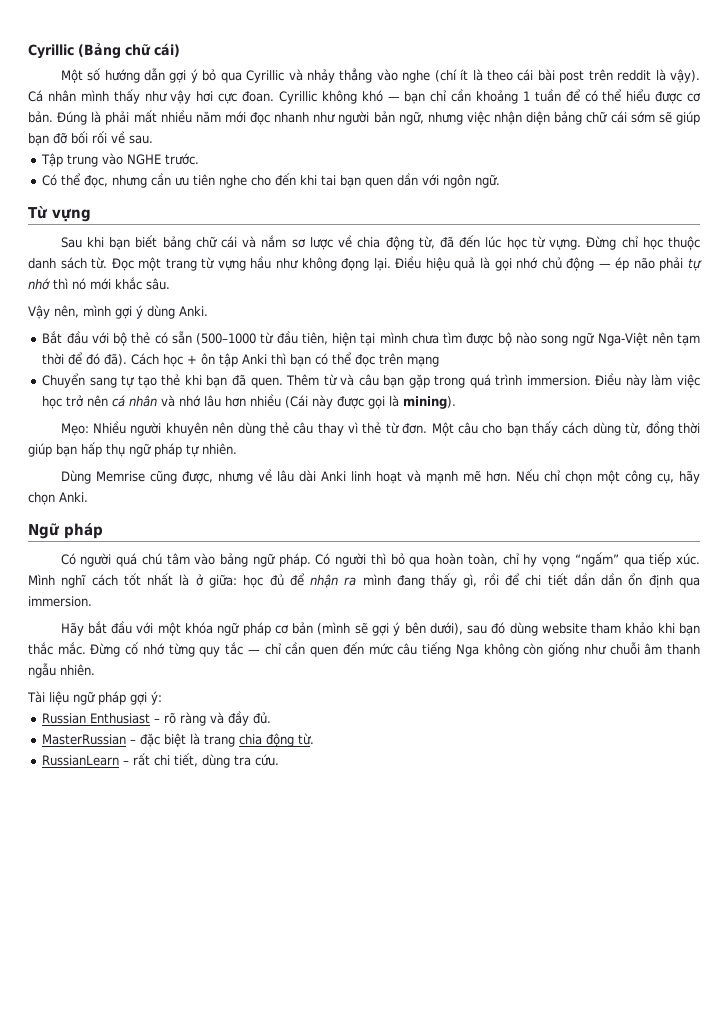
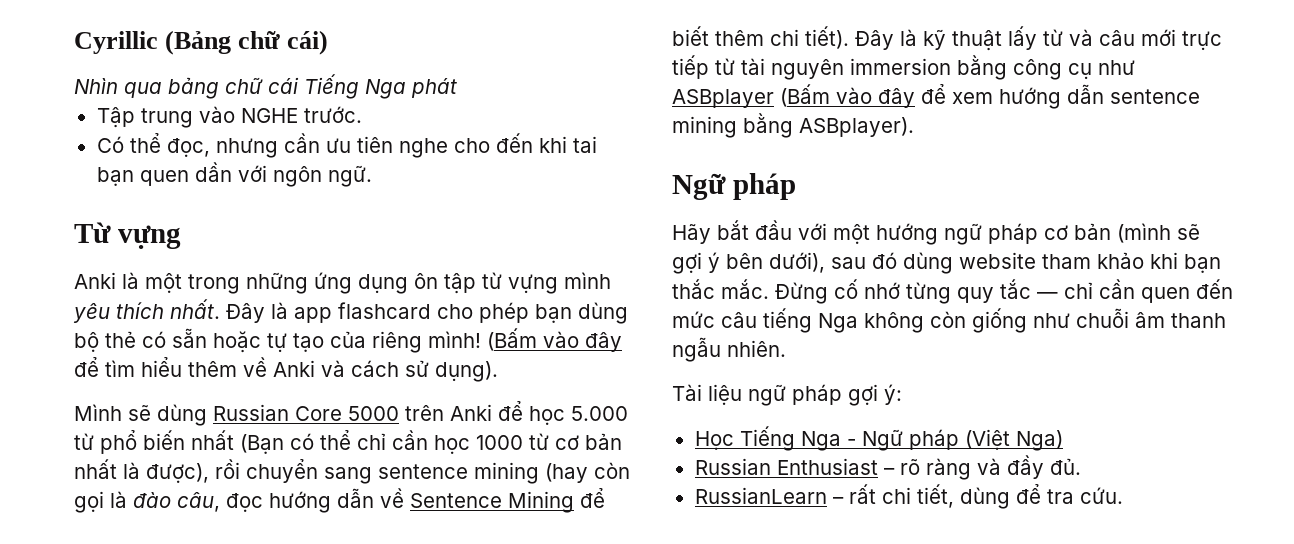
- Một số hướng dẫn gợi ý bỏ qua Cyrillic và nhảy thẳng vào nghe (chí ít là theo cái bài post trên reddit là vậy). Cá nhân mình thấy như vậy hơi cực đoan. Cyrillic không khó — bạn chỉ cần khoảng 1 tuần để có thể hiểu được cơ bản. Đúng là phải mất nhiều năm mới đọc nhanh như người bản ngữ, nhưng việc nhận diện bảng chữ cái sớm sẽ giúp bạn đỡ bối rối về sau.
+ Nhìn qua bảng chữ cái Tiếng Nga phát
- Sau khi bạn biết bảng chữ cái và nắm sơ lược về chia động từ, đã đến lúc học từ vựng. Đừng chỉ học thuộc danh sách từ. Đọc một trang từ vựng hầu như không đọng lại. Điều hiệu quả là gọi nhớ chủ động — ép não phải tự nhớ thì nó mới khắc sâu.
- Vậy nên, mình gợi ý dùng Anki.
- Bắt đầu với bộ thẻ có sẵn (500–1000 từ đầu tiên, hiện tại mình chưa tìm được bộ nào song ngữ Nga-Việt nên tạm thời để đó đã). Cách học + ôn tập Anki thì bạn có thể đọc trên mạng
- Chuyển sang tự tạo thẻ khi bạn đã quen. Thêm từ và câu bạn gặp trong quá trình immersion. Điều này làm việc học trở nên cá nhân và nhớ lâu hơn nhiều (Cái này được gọi là mining).
- Mẹo: Nhiều người khuyên nên dùng thẻ câu thay vì thẻ từ đơn. Một câu cho bạn thấy cách dùng từ, đồng thời giúp bạn hấp thụ ngữ pháp tự nhiên.
- Dùng Memrise cũng được, nhưng về lâu dài Anki linh hoạt và mạnh mẽ hơn. Nếu chỉ chọn một công cụ, hãy chọn Anki.
+ Anki là một trong những ứng dụng ôn tập từ vựng mình yêu thích nhất. Đây là app flashcard cho phép bạn dùng bộ thẻ có sẵn hoặc tự tạo của riêng mình! (Bấm vào đây để tìm hiểu thêm về Anki và cách sử dụng).
+ Mình sẽ dùng Russian Core 5000 trên Anki để học 5.000 từ phổ biến nhất (Bạn có thể chỉ cần học 1000 từ cơ bản nhất là được), rồi chuyển sang sentence mining (hay còn gọi là đào câu, đọc hướng dẫn về Sentence Mining để biết thêm chi tiết). Đây là kỹ thuật lấy từ và câu mới trực tiếp từ tài nguyên immersion bằng công cụ như ASBplayer (Bấm vào đây để xem hướng dẫn sentence mining bằng ASBplayer).
  Ngữ pháp
- Có người quá chú tâm vào bảng ngữ pháp. Có người thì bỏ qua hoàn toàn, chỉ hy vọng “ngấm” qua tiếp xúc. Mình nghĩ cách tốt nhất là ở giữa: học đủ để nhận ra mình đang thấy gì, rồi để chi tiết dần dần ổn định qua immersion.
- Hãy bắt đầu với một khóa ngữ pháp cơ bản (mình sẽ gợi ý bên dưới), sau đó dùng website tham khảo khi bạn thắc mắc.
+ Hãy bắt đầu với một hướng ngữ pháp cơ bản (mình sẽ gợi ý bên dưới), sau đó dùng website tham khảo khi bạn thắc mắc.
+ Học Tiếng Nga - Ngữ pháp (Việt Nga)
- MasterRussian – đặc biệt là trang chia động từ.
- RussianLearn – rất chi tiết, dùng tra cứu.
+ RussianLearn – rất chi tiết, dùng để tra cứu.

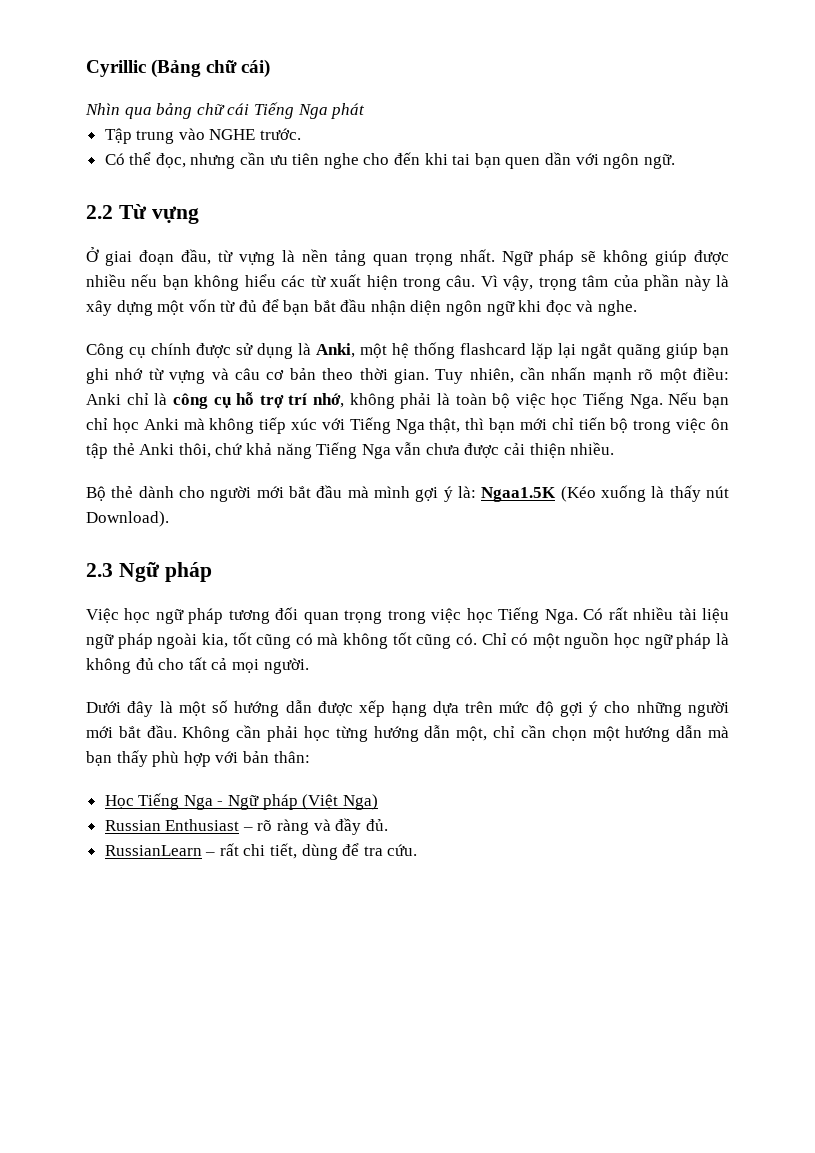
- Từ vựng
+ 2.2 Từ vựng
- Anki là một trong những ứng dụng ôn tập từ vựng mình yêu thích nhất. Đây là app flashcard cho phép bạn dùng bộ thẻ có sẵn hoặc tự tạo của riêng mình! (Bấm vào đây để tìm hiểu thêm về Anki và cách sử dụng).
- Mình sẽ dùng Russian Core 5000 trên Anki để học 5.000 từ phổ biến nhất (Bạn có thể chỉ cần học 1000 từ cơ bản nhất là được), rồi chuyển sang sentence mining (hay còn gọi là đào câu, đọc hướng dẫn về Sentence Mining để biết thêm chi tiết). Đây là kỹ thuật lấy từ và câu mới trực tiếp từ tài nguyên immersion bằng công cụ như ASBplayer (Bấm vào đây để xem hướng dẫn sentence mining bằng ASBplayer).
- Ngữ pháp
- Hãy bắt đầu với một hướng ngữ pháp cơ bản (mình sẽ gợi ý bên dưới), sau đó dùng website tham khảo khi bạn thắc mắc. Đừng cố nhớ từng quy tắc — chỉ cần quen đến mức câu tiếng Nga không còn giống như chuỗi âm thanh ngẫu nhiên.
- Tài liệu ngữ pháp gợi ý:
+ Ở giai đoạn đầu, từ vựng là nền tảng quan trọng nhất. Ngữ pháp sẽ không giúp được nhiều nếu bạn không hiểu các từ xuất hiện trong câu. Vì vậy, trọng tâm của phần này là xây dựng một vốn từ đủ để bạn bắt đầu nhận diện ngôn ngữ khi đọc và nghe.
+ Công cụ chính được sử dụng là Anki, một hệ thống flashcard lặp lại ngắt quãng giúp bạn ghi nhớ từ vựng và câu cơ bản theo thời gian. Tuy nhiên, cần nhấn mạnh rõ một điều: Anki chỉ là công cụ hỗ trợ trí nhớ, không phải là toàn bộ việc học Tiếng Nga. Nếu bạn chỉ học Anki mà không tiếp xúc với Tiếng Nga thật, thì bạn mới chỉ tiến bộ trong việc ôn tập thẻ Anki thôi, chứ khả năng Tiếng Nga vẫn chưa được cải thiện nhiều.
+ Bộ thẻ dành cho người mới bắt đầu mà mình gợi ý là: Ngaa1.5K (Kéo xuống là thấy nút Download).
+ 2.3 Ngữ pháp
+ Việc học ngữ pháp tương đối quan trọng trong việc học Tiếng Nga. Có rất nhiều tài liệu ngữ pháp ngoài kia, tốt cũng có mà không tốt cũng có. Chỉ có một nguồn học ngữ pháp là không đủ cho tất cả mọi người.
+ Dưới đây là một số hướng dẫn được xếp hạng dựa trên mức độ gợi ý cho những người mới bắt đầu. Không cần phải học từng hướng dẫn một, chỉ cần chọn một hướng dẫn mà bạn thấy phù hợp với bản thân:

